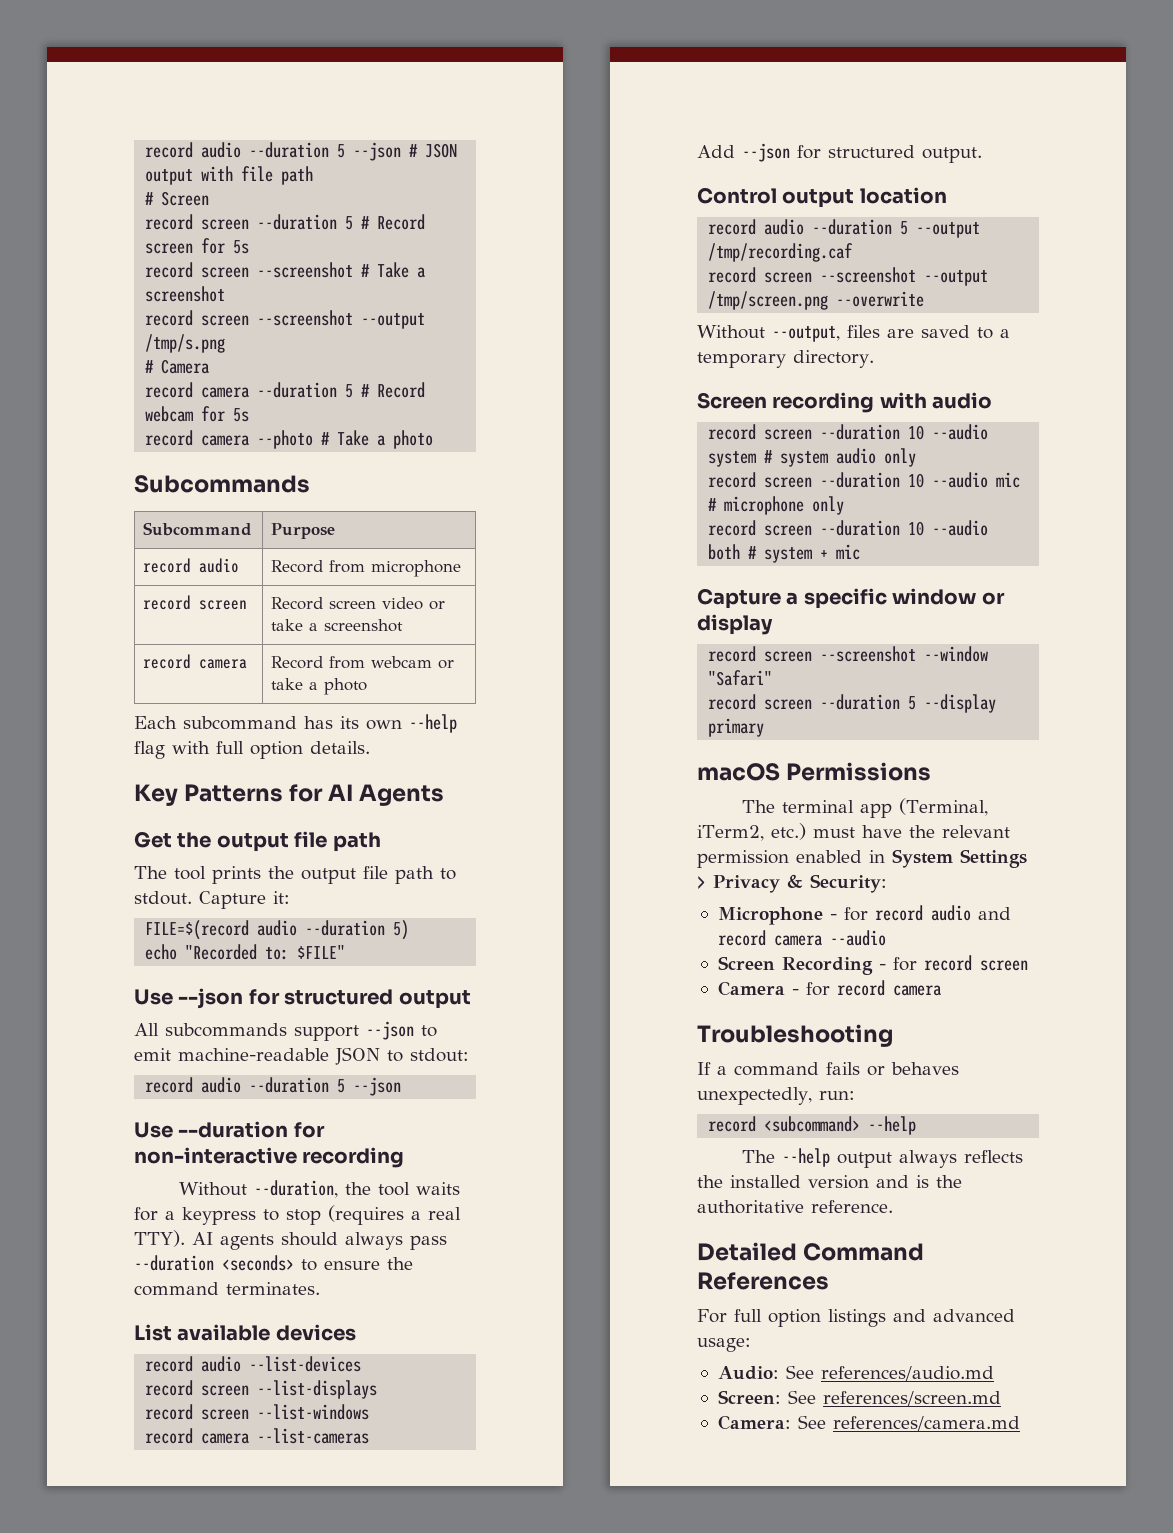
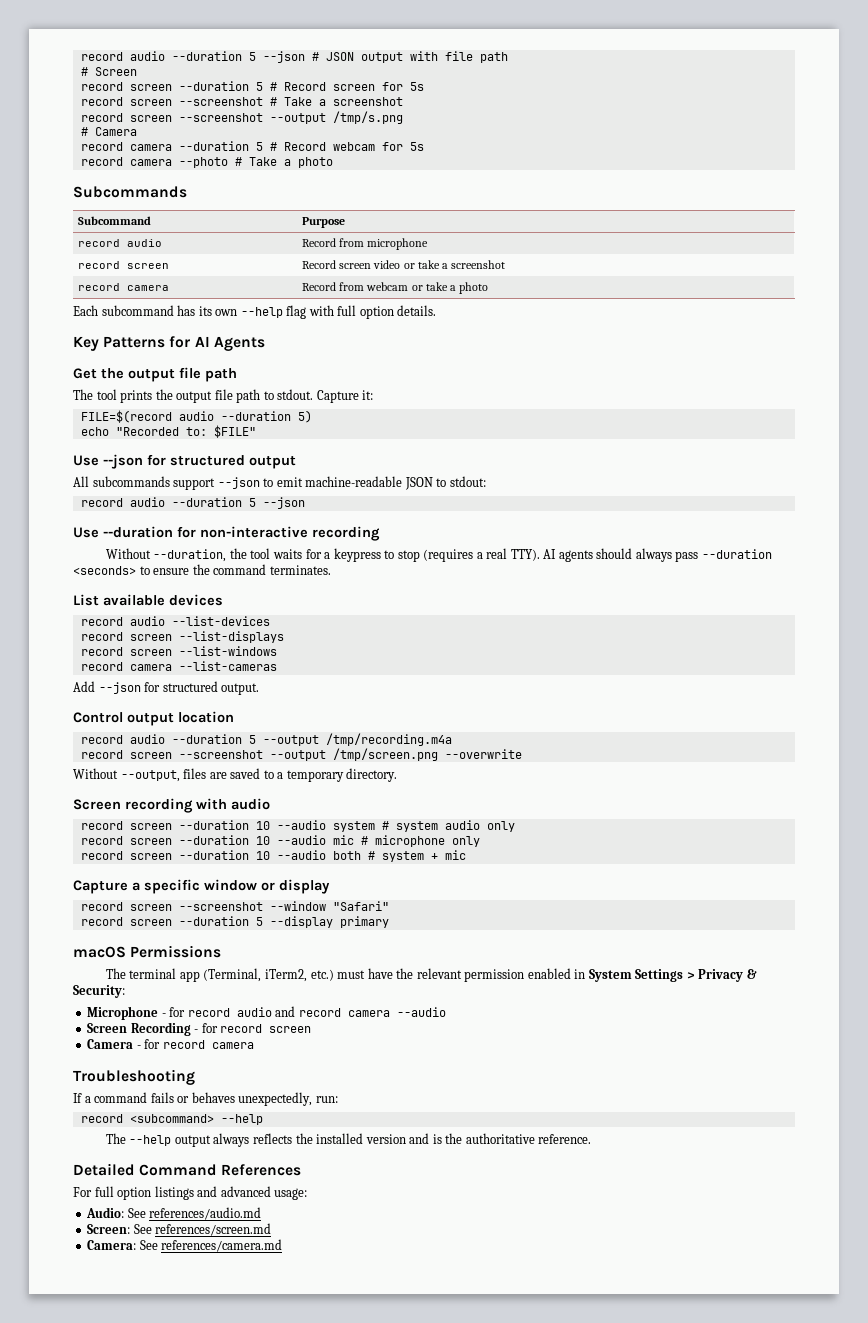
- record audio --duration 5 --output /tmp/recording.caf
+ record audio --duration 5 --output /tmp/recording.m4a

